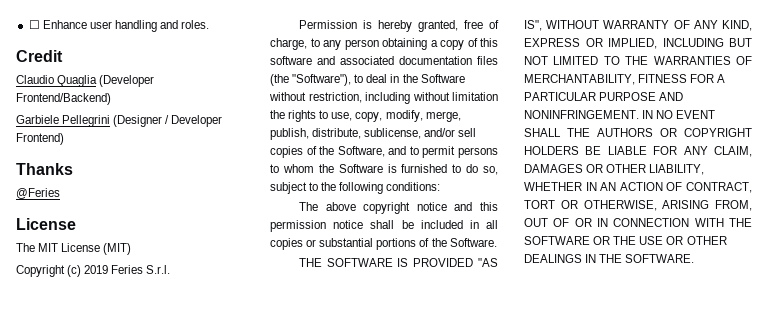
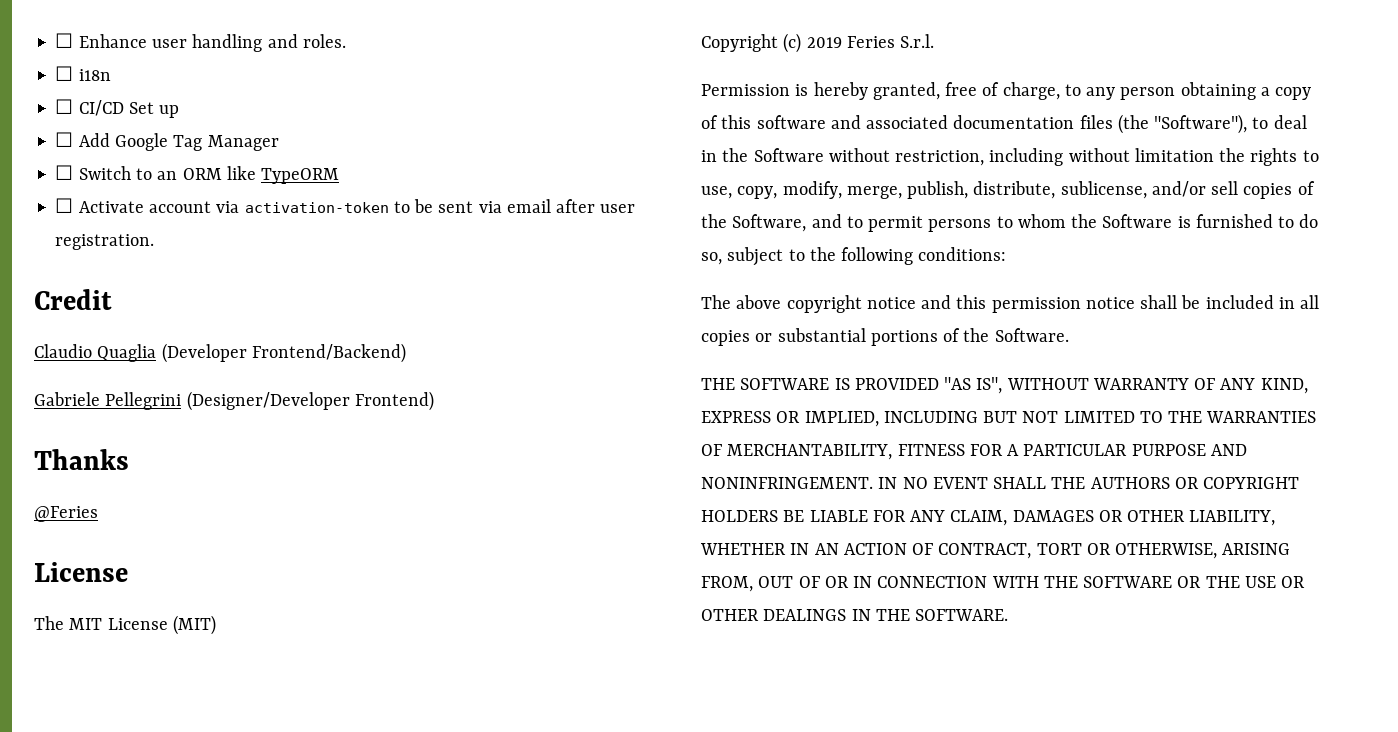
+ ☐ i18n
+ ☐ CI/CD Set up
+ ☐ Add Google Tag Manager
+ ☐ Switch to an ORM like TypeORM
+ ☐ Activate account via activation-token to be sent via email after user registration.
- Garbiele Pellegrini (Designer / Developer Frontend)
+ Gabriele Pellegrini (Designer/Developer Frontend)

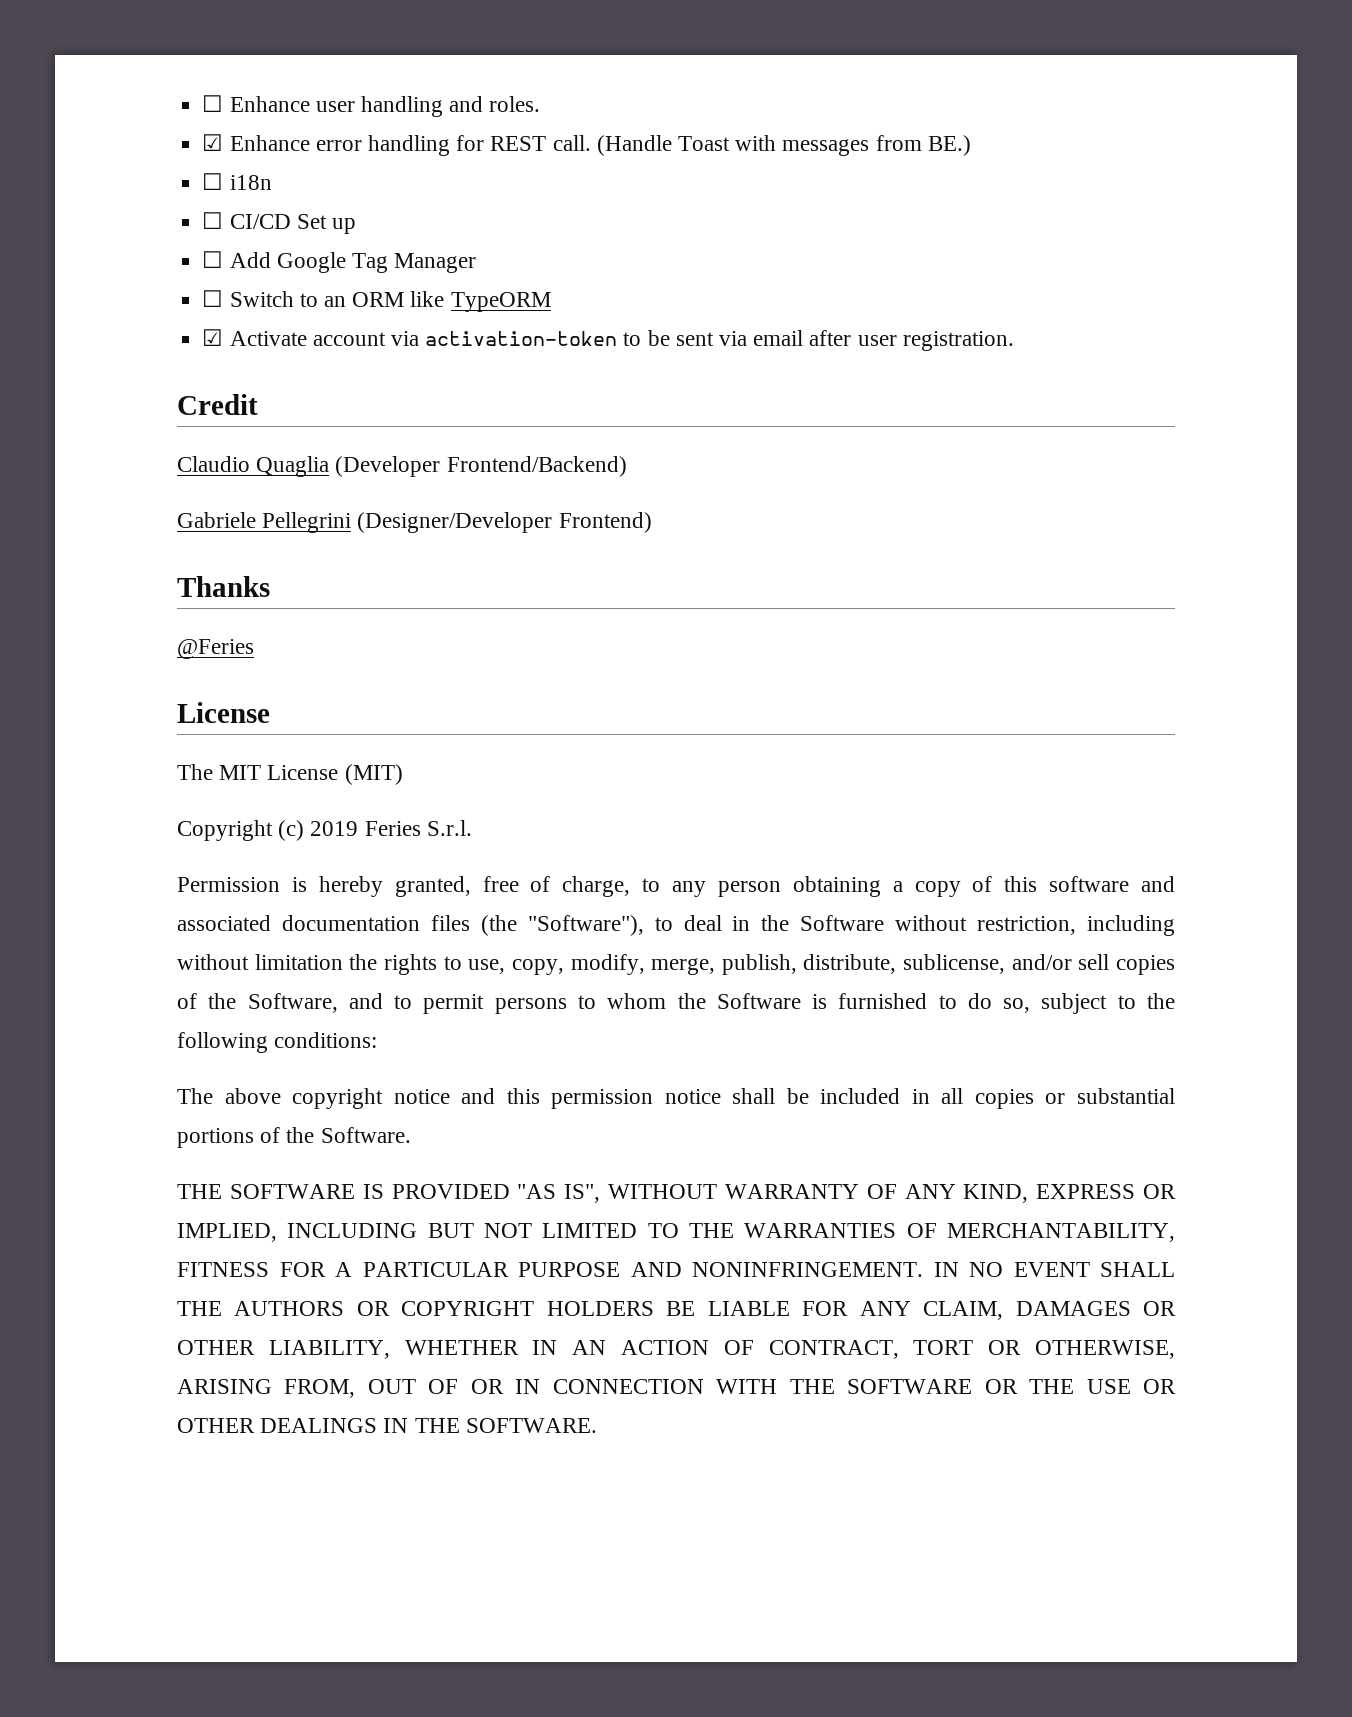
+ ☑ Enhance error handling for REST call. (Handle Toast with messages from BE.)
- ☐ Activate account via activation-token to be sent via email after user registration.
+ ☑ Activate account via activation-token to be sent via email after user registration.

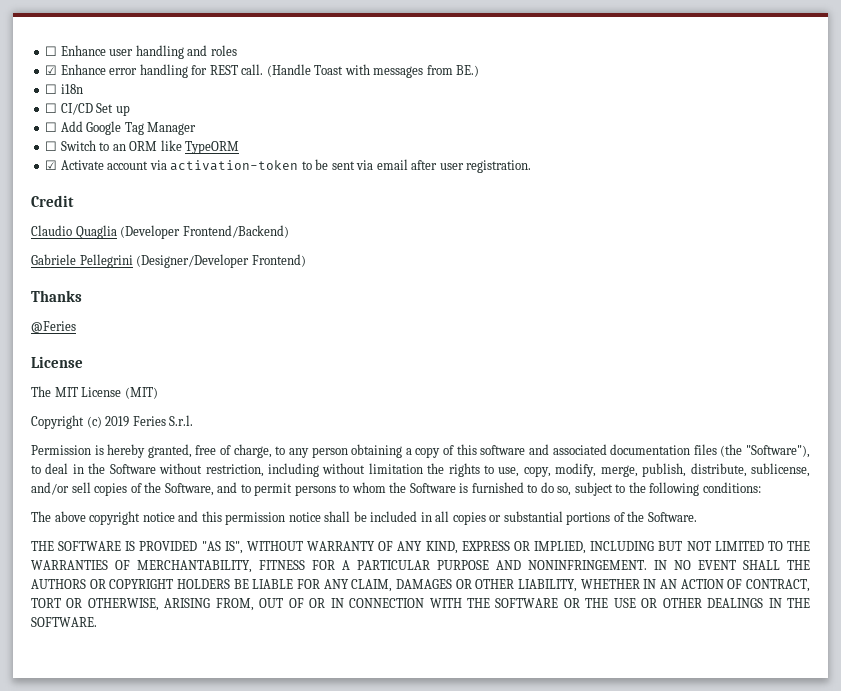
- ☐ Enhance user handling and roles.
+ ☐ Enhance user handling and roles

